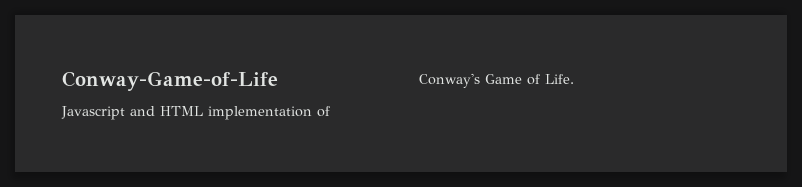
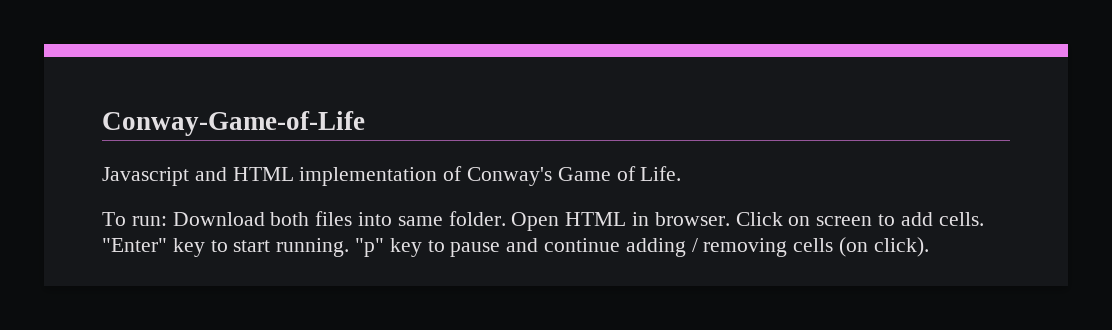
+ To run: Download both files into same folder. Open HTML in browser. Click on screen to add cells. "Enter" key to start running. "p" key to pause and continue adding / removing cells (on click).

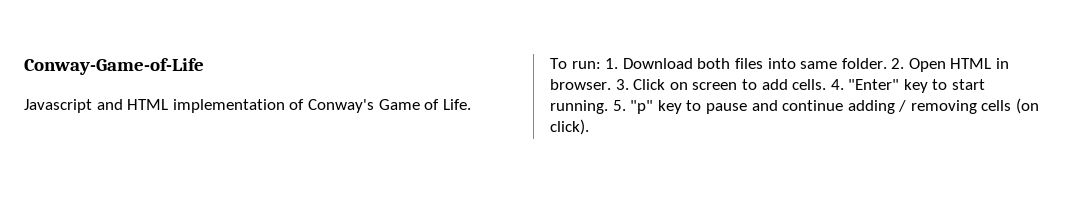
- To run: Download both files into same folder.
+ To run: 1. Download both files into same folder.
- Open HTML in browser.
+ 2. Open HTML in browser.
- Click on screen to add cells.
+ 3. Click on screen to add cells.
- "Enter" key to start running.
+ 4. "Enter" key to start running.
- "p" key to pause and continue adding / removing cells (on click).
+ 5. "p" key to pause and continue adding / removing cells (on click).

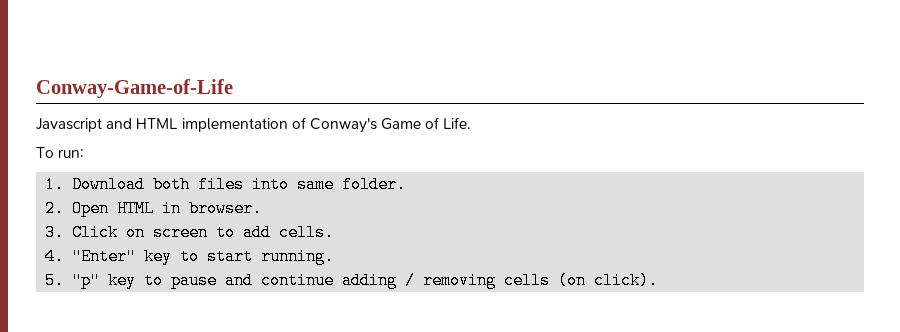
- To run: 1. Download both files into same folder. 2. Open HTML in browser. 3. Click on screen to add cells. 4. "Enter" key to start running. 5. "p" key to pause and continue adding / removing cells (on click).
+ To run:
+ 1. Download both files into same folder.
+ 2. Open HTML in browser.
+ 3. Click on screen to add cells.
+ 4. "Enter" key to start running.
+ 5. "p" key to pause and continue adding / removing cells (on click).

